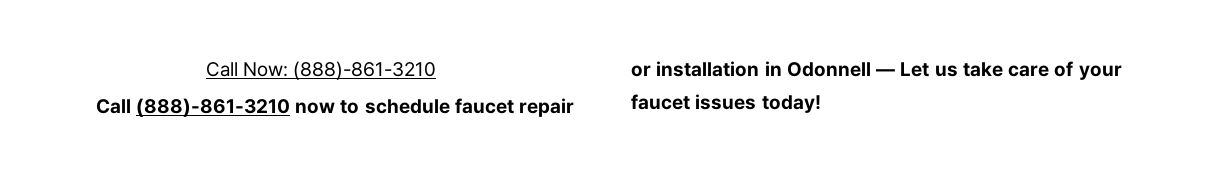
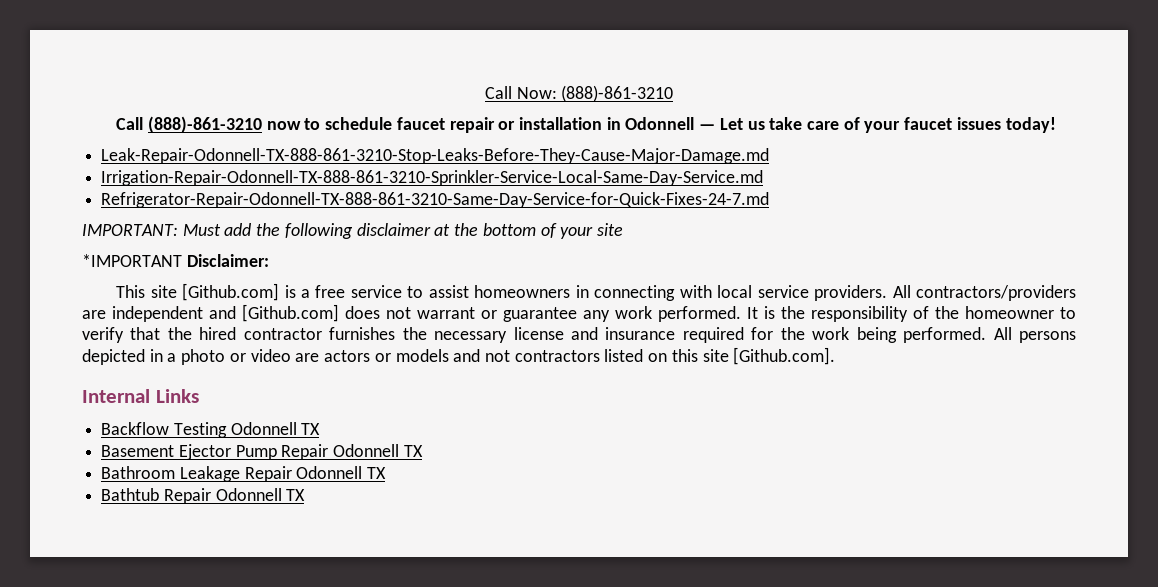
+ Leak-Repair-Odonnell-TX-888-861-3210-Stop-Leaks-Before-They-Cause-Major-Damage.md
+ Irrigation-Repair-Odonnell-TX-888-861-3210-Sprinkler-Service-Local-Same-Day-Service.md
+ Refrigerator-Repair-Odonnell-TX-888-861-3210-Same-Day-Service-for-Quick-Fixes-24-7.md
+ IMPORTANT: Must add the following disclaimer at the bottom of your site
+ *IMPORTANT Disclaimer:
+ This site [Github.com] is a free service to assist homeowners in connecting with local service providers. All contractors/providers are independent and [Github.com] does not warrant or guarantee any work performed. It is the responsibility of the homeowner to verify that the hired contractor furnishes the necessary license and insurance required for the work being performed. All persons depicted in a photo or video are actors or models and not contractors listed on this site [Github.com].
+ Internal Links
+ Backflow Testing Odonnell TX
+ Basement Ejector Pump Repair Odonnell TX
+ Bathroom Leakage Repair Odonnell TX
+ Bathtub Repair Odonnell TX

